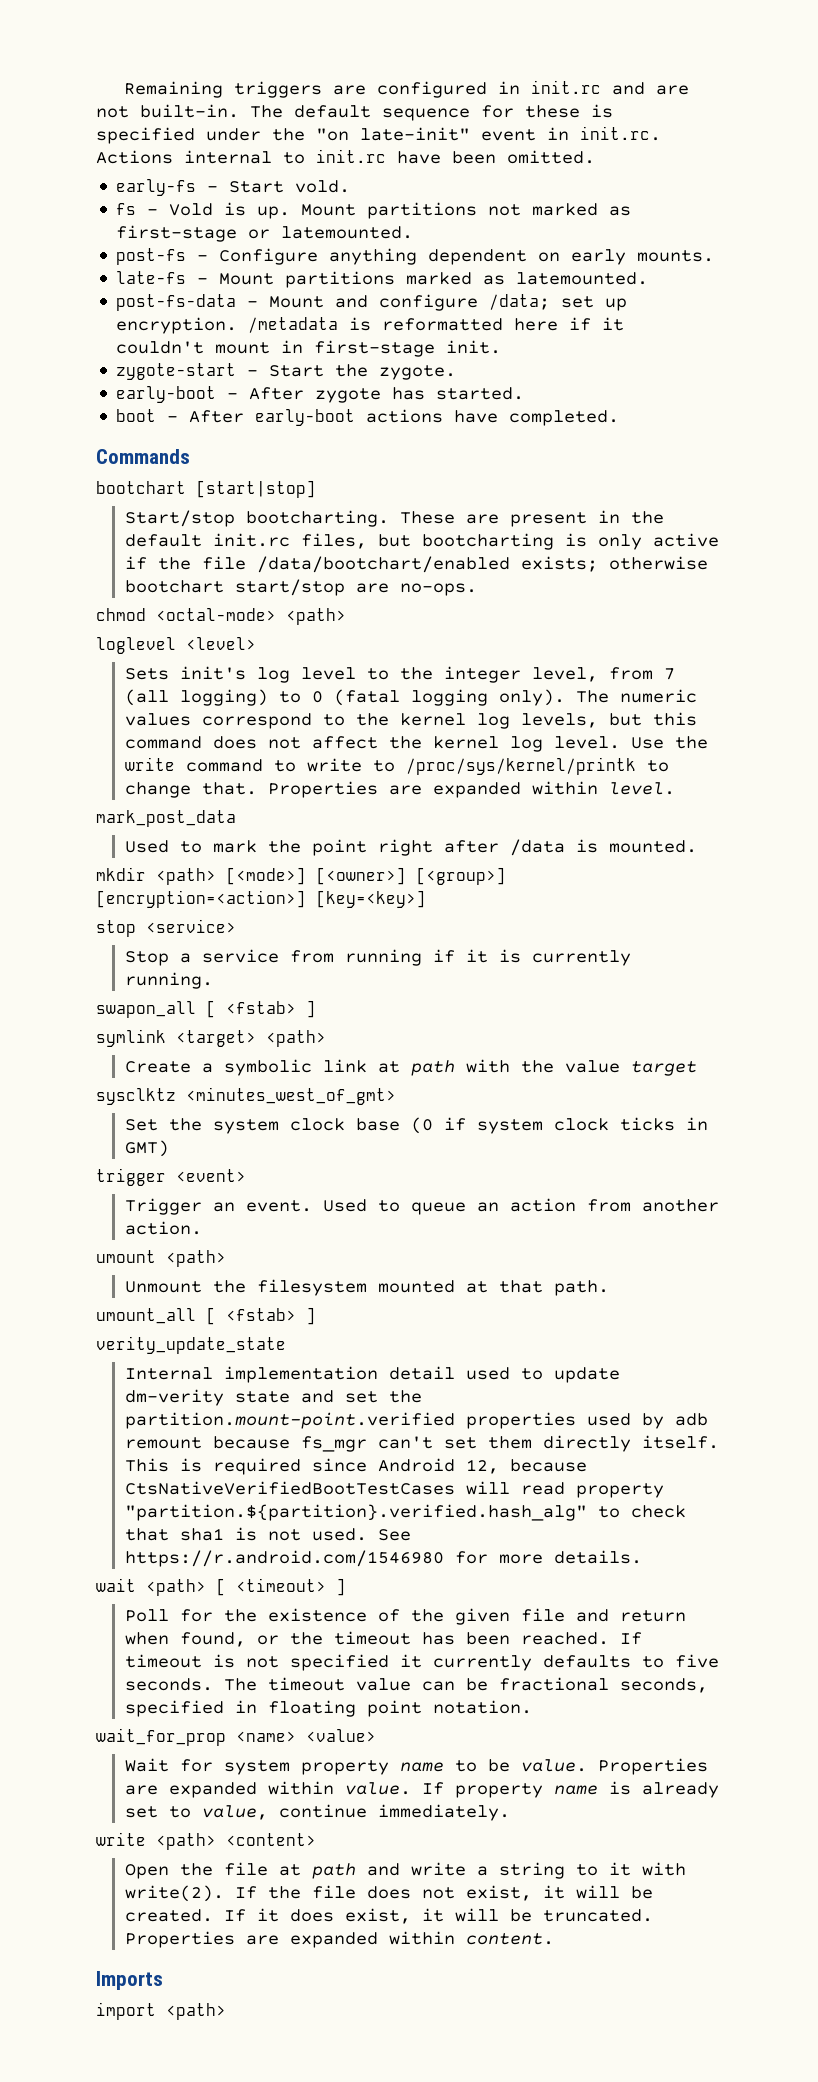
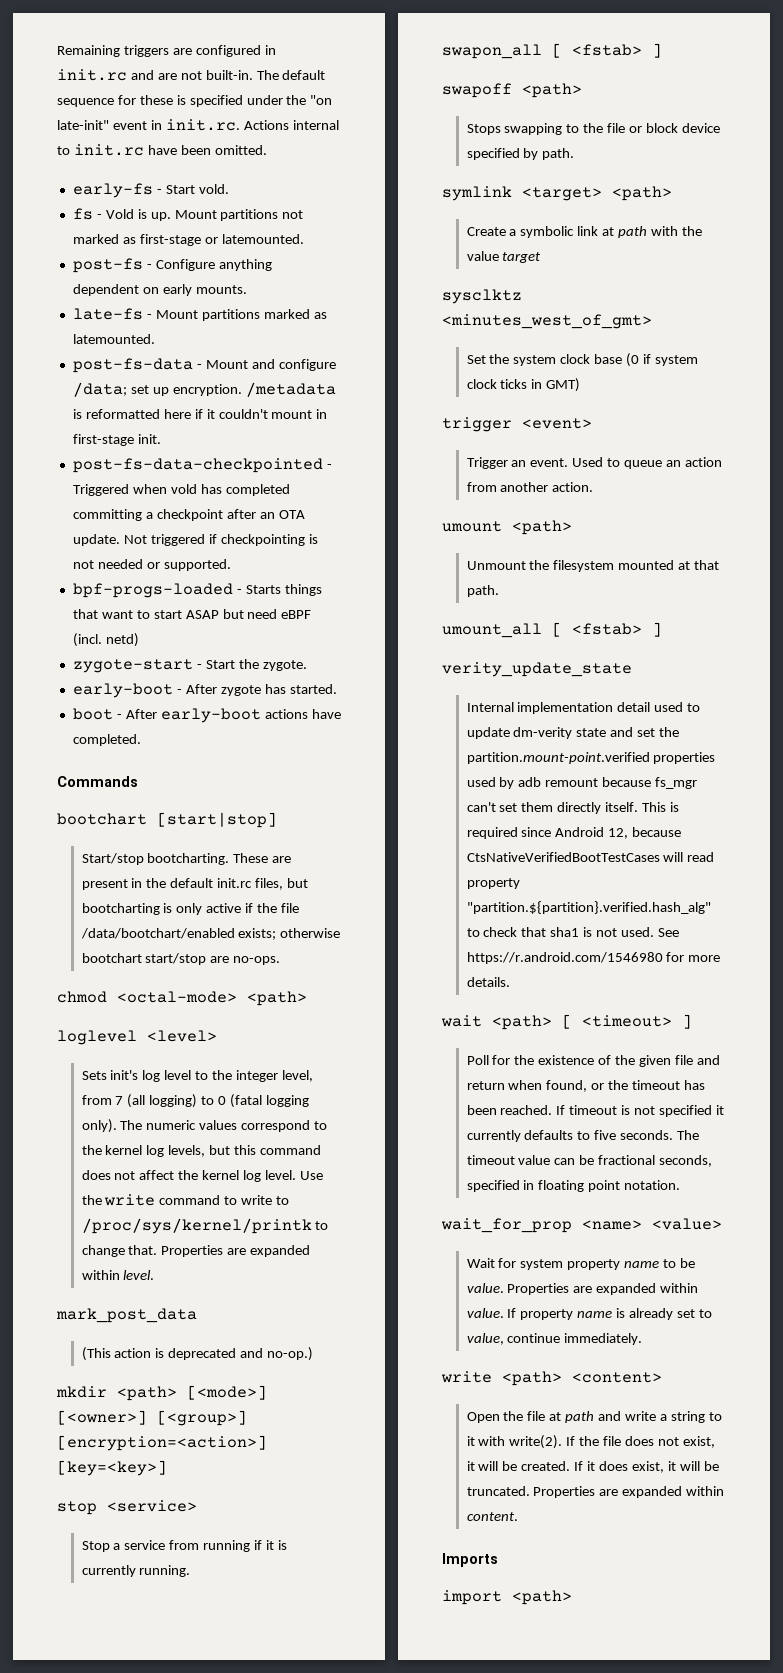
+ post-fs-data-checkpointed - Triggered when vold has completed committing a checkpoint after an OTA update. Not triggered if checkpointing is not needed or supported.
+ bpf-progs-loaded - Starts things that want to start ASAP but need eBPF (incl. netd)
- Used to mark the point right after /data is mounted.
+ (This action is deprecated and no-op.)
+ swapoff <path>
+ Stops swapping to the file or block device specified by path.

